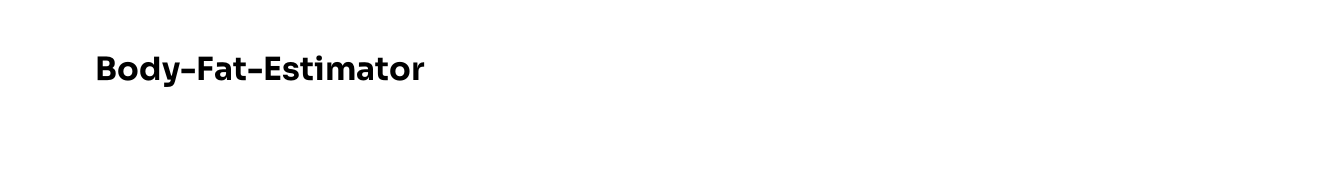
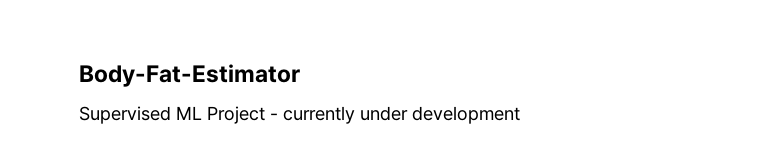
+ Supervised ML Project - currently under development

